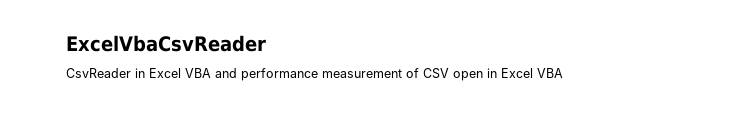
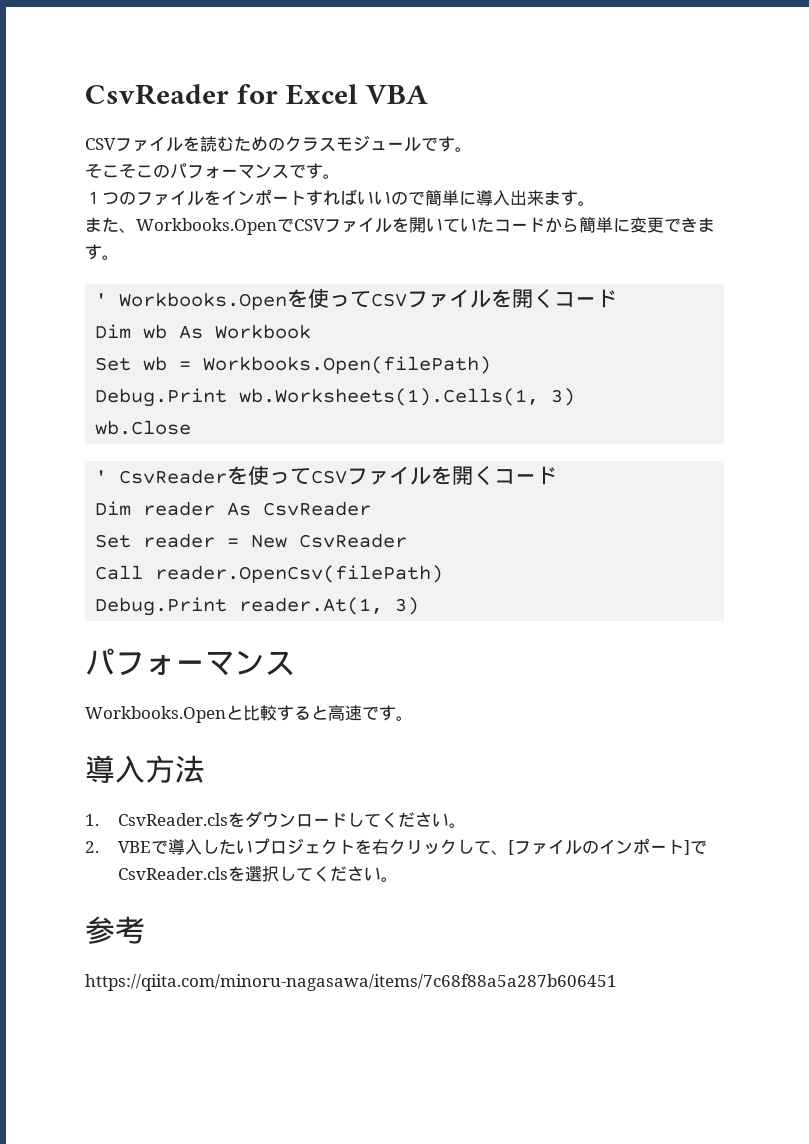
- ExcelVbaCsvReader
- CsvReader in Excel VBA and performance measurement of CSV open in Excel VBA
+ CsvReader for Excel VBA
+ CSVファイルを読むためのクラスモジュールです。
+ そこそこのパフォーマンスです。
+ １つのファイルをインポートすればいいので簡単に導入出来ます。
+ また、Workbooks.OpenでCSVファイルを開いていたコードから簡単に変更できます。
+ ' Workbooks.Openを使ってCSVファイルを開くコード
+ Dim wb As Workbook
+ Set wb = Workbooks.Open(filePath)
+ Debug.Print wb.Worksheets(1).Cells(1, 3)
+ wb.Close
+ ' CsvReaderを使ってCSVファイルを開くコード
+ Dim reader As CsvReader
+ Set reader = New CsvReader
+ Call reader.OpenCsv(filePath)
+ Debug.Print reader.At(1, 3)
+ パフォーマンス
+ Workbooks.Openと比較すると高速です。
+ 導入方法
+ 1. CsvReader.clsをダウンロードしてください。
+ 2. VBEで導入したいプロジェクトを右クリックして、[ファイルのインポート]でCsvReader.clsを選択してください。
+ 参考
+ https://qiita.com/minoru-nagasawa/items/7c68f88a5a287b606451

